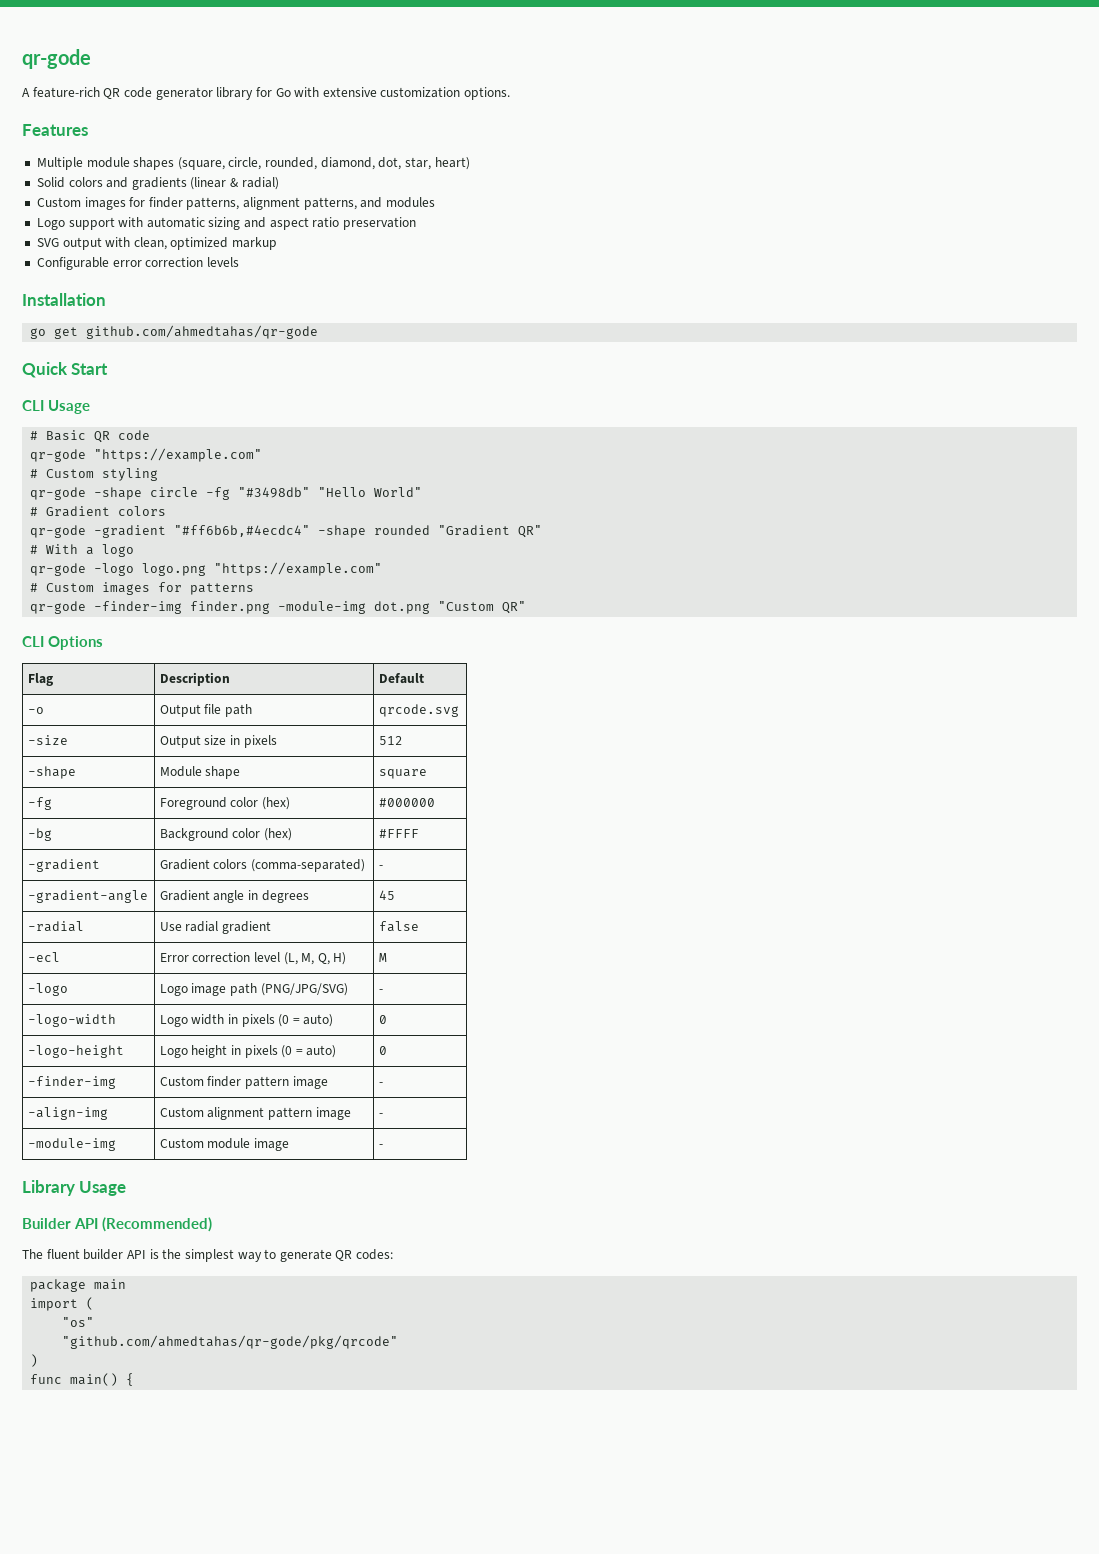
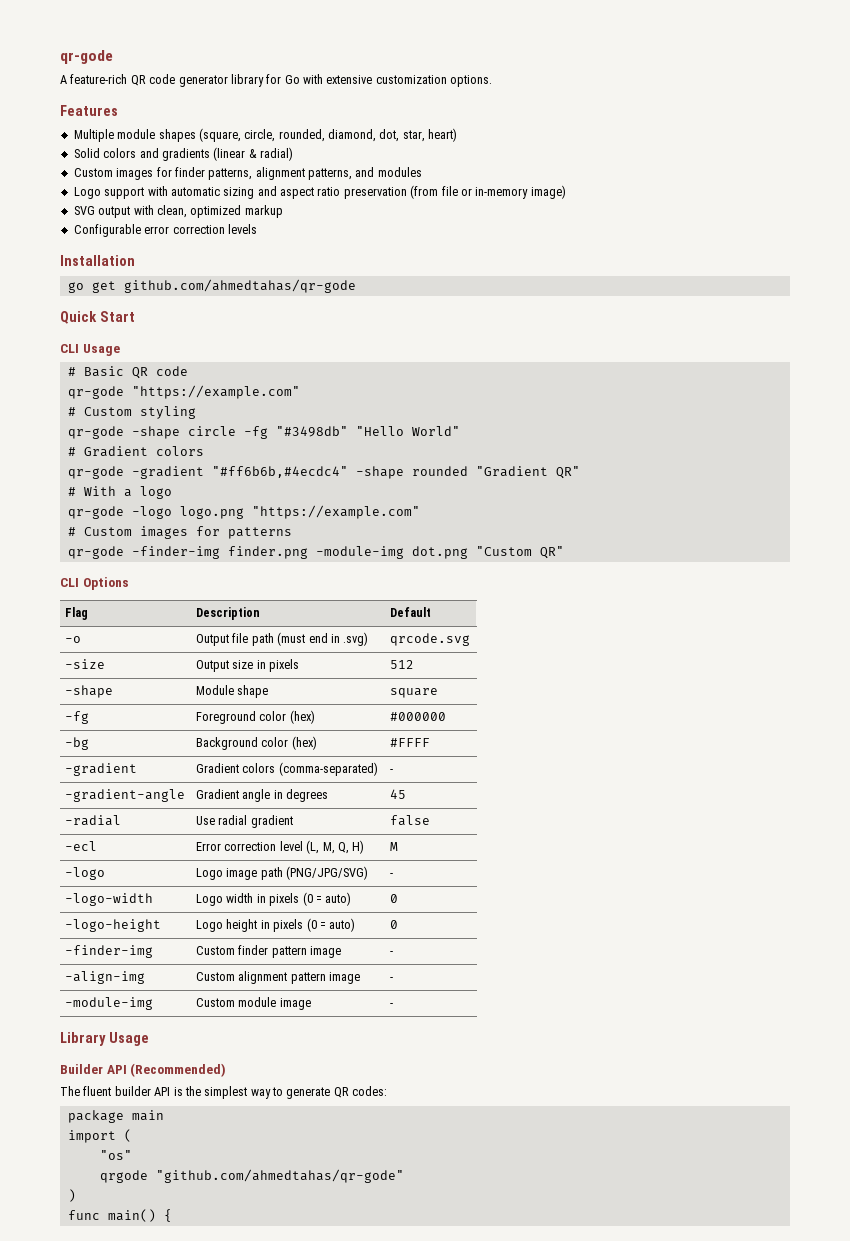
- Logo support with automatic sizing and aspect ratio preservation
+ Logo support with automatic sizing and aspect ratio preservation (from file or in-memory image)
- -o | Output file path | qrcode.svg
+ -o | Output file path (must end in .svg) | qrcode.svg
- "github.com/ahmedtahas/qr-gode/pkg/qrcode"
+ qrgode "github.com/ahmedtahas/qr-gode"

